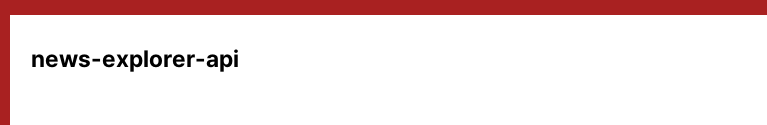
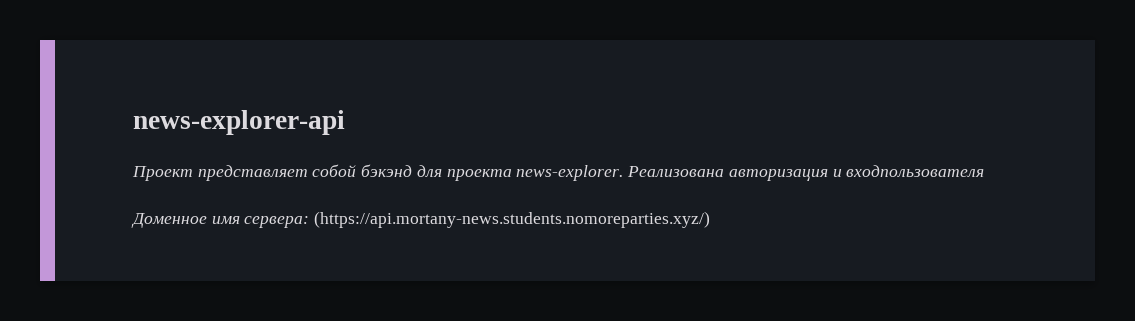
+ Проект представляет собой бэкэнд для проекта news-explorer. Реализована авторизация и входпользователя
+ Доменное имя сервера: (https://api.mortany-news.students.nomoreparties.xyz/)

